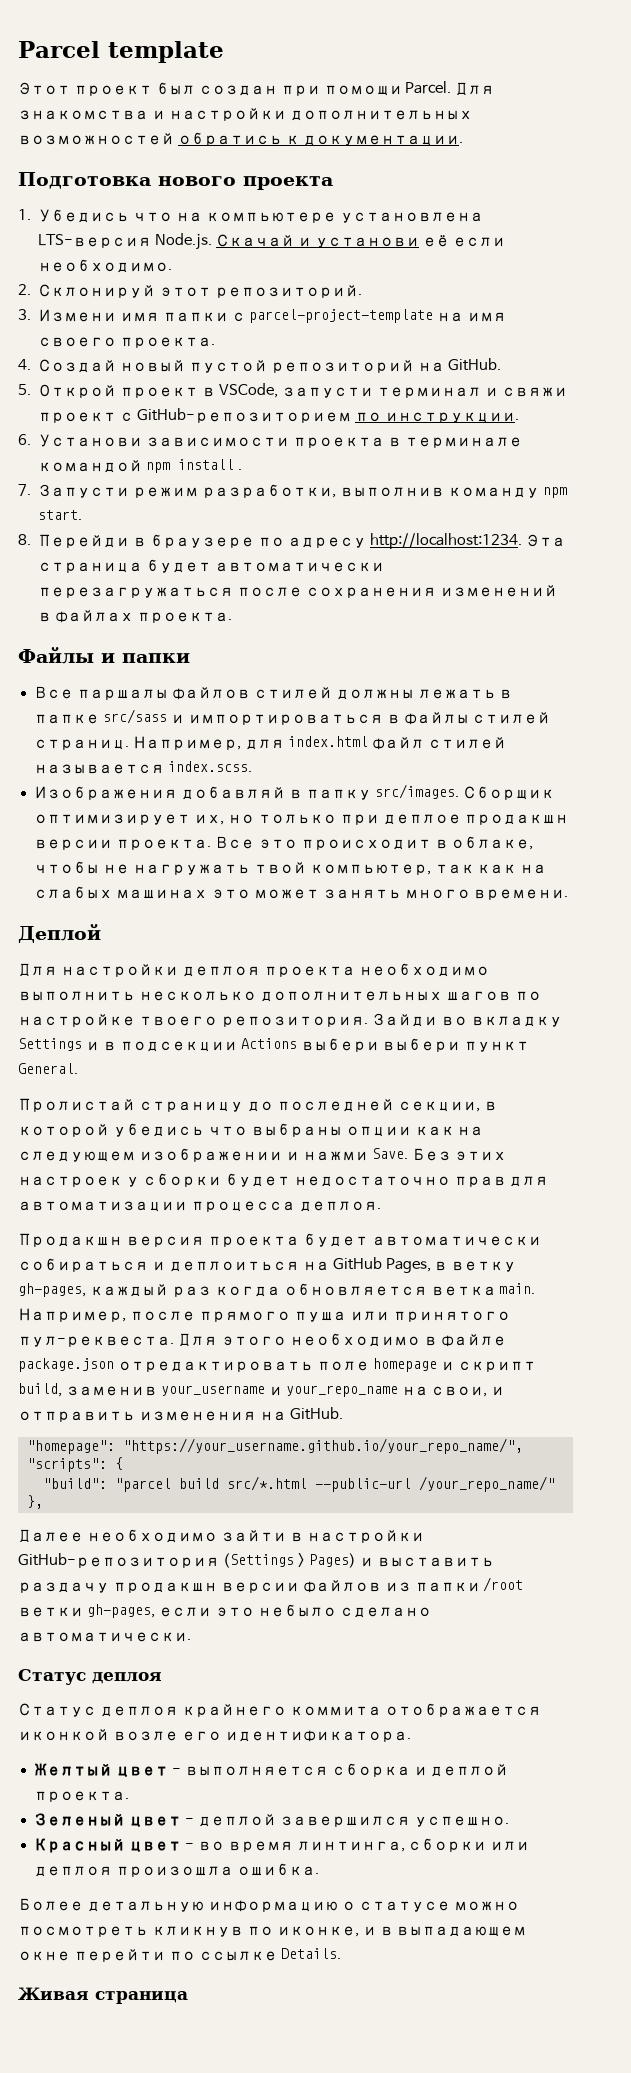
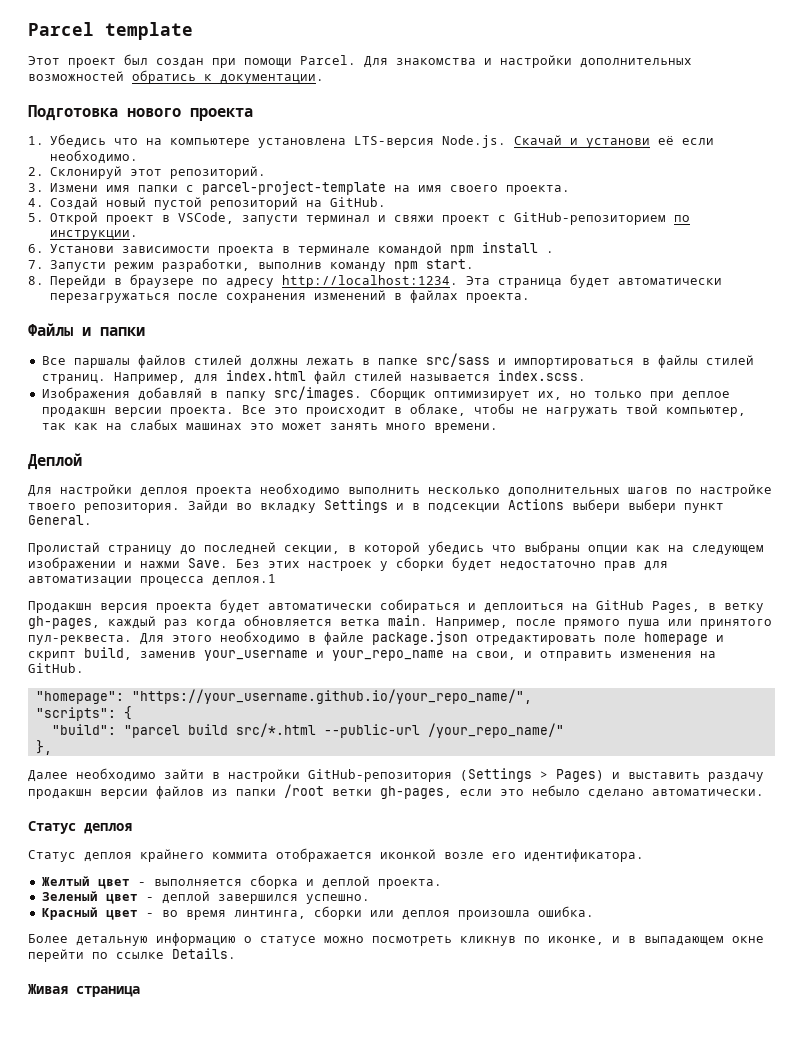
- Без этих настроек у сборки будет недостаточно прав для автоматизации процесса деплоя.
+ Без этих настроек у сборки будет недостаточно прав для автоматизации процесса деплоя.1

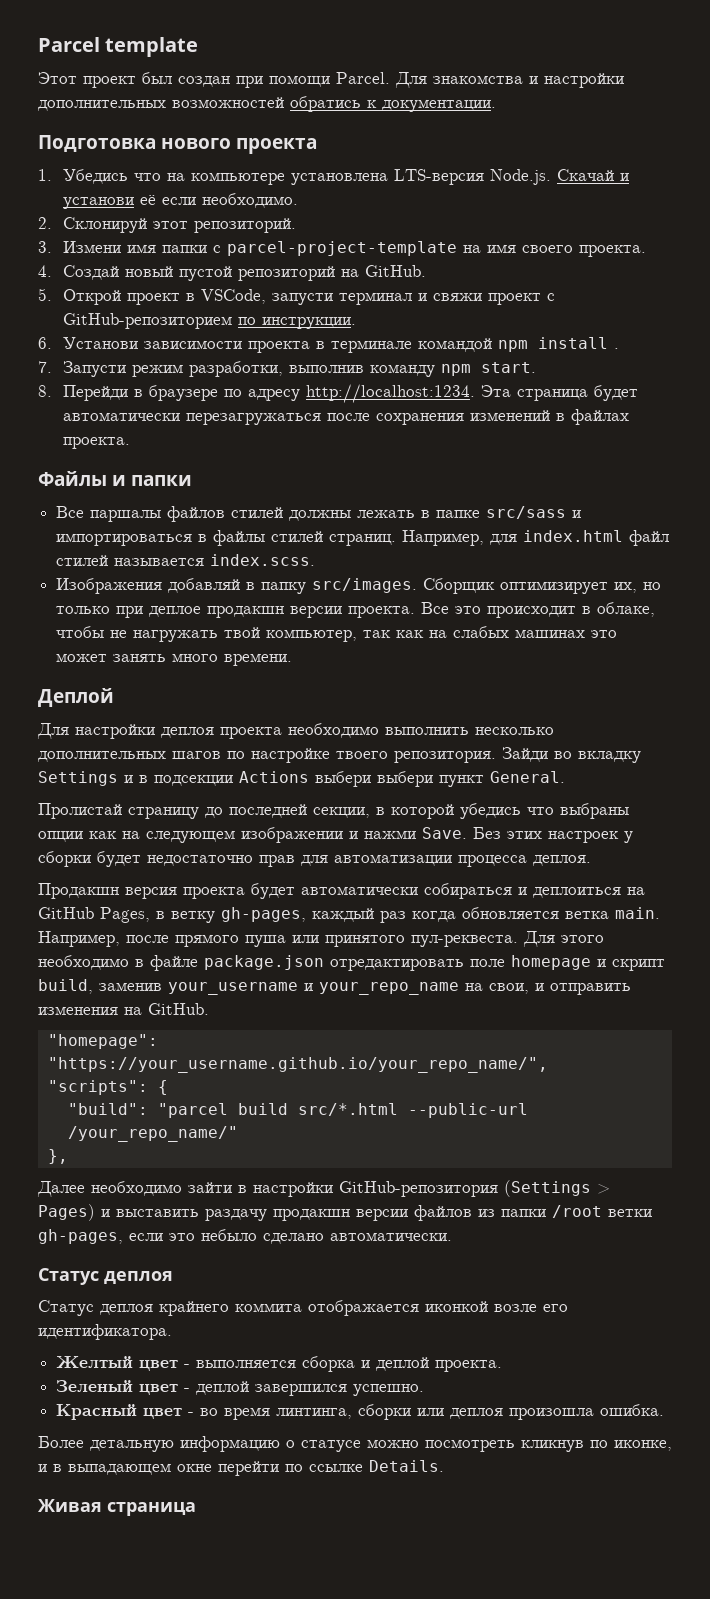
- Без этих настроек у сборки будет недостаточно прав для автоматизации процесса деплоя.1
+ Без этих настроек у сборки будет недостаточно прав для автоматизации процесса деплоя.

